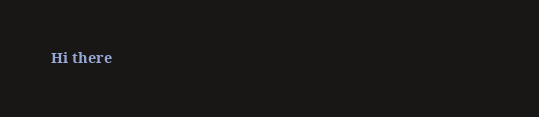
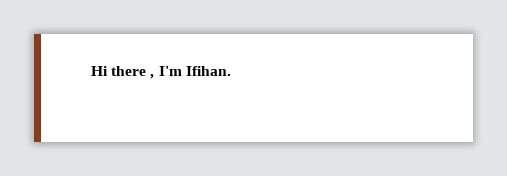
- Hi there
+ Hi there , I'm Ifihan.

